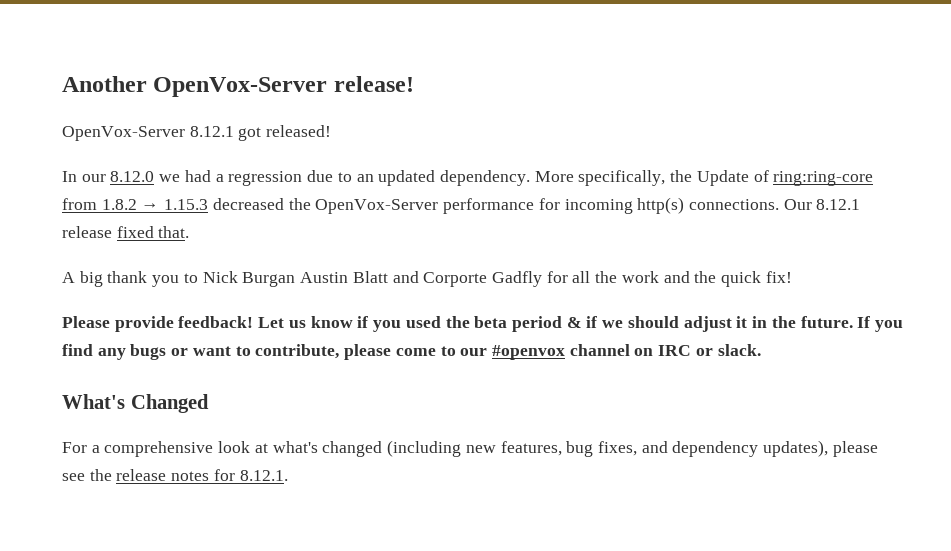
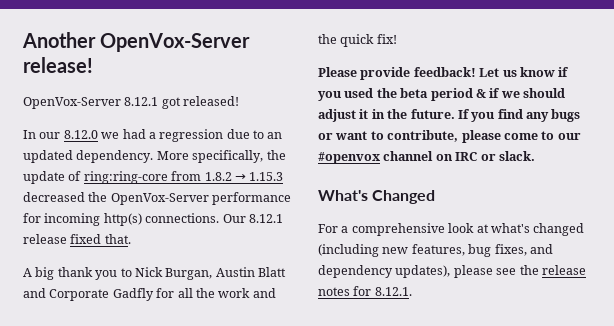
- More specifically, the Update of ring:ring-core from 1.8.2 → 1.15.3 decreased the OpenVox-Server performance for incoming http(s) connections.
+ More specifically, the update of ring:ring-core from 1.8.2 → 1.15.3 decreased the OpenVox-Server performance for incoming http(s) connections.
- A big thank you to Nick Burgan Austin Blatt and Corporte Gadfly for all the work and the quick fix!
+ A big thank you to Nick Burgan, Austin Blatt and Corporate Gadfly for all the work and the quick fix!

